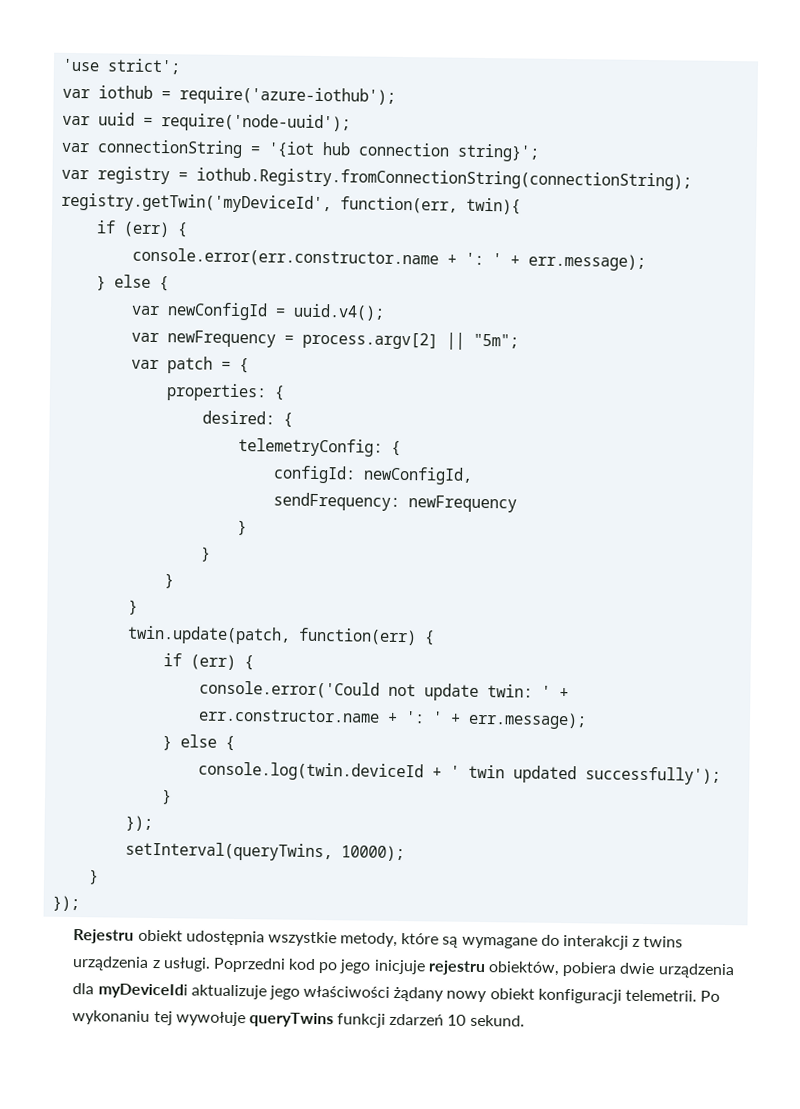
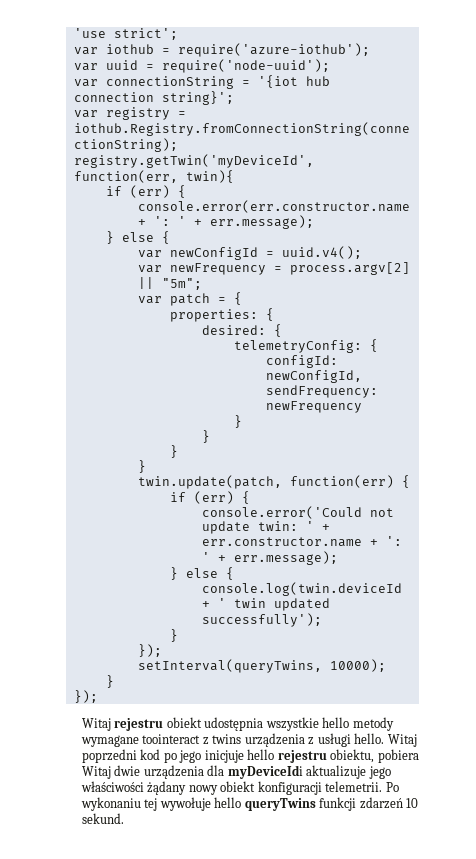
- Rejestru obiekt udostępnia wszystkie metody, które są wymagane do interakcji z twins urządzenia z usługi. Poprzedni kod po jego inicjuje rejestru obiektów, pobiera dwie urządzenia dla myDeviceIdi aktualizuje jego właściwości żądany nowy obiekt konfiguracji telemetrii.
+ Witaj rejestru obiekt udostępnia wszystkie hello metody wymagane toointeract z twins urządzenia z usługi hello. Witaj poprzedni kod po jego inicjuje hello rejestru obiektu, pobiera Witaj dwie urządzenia dla myDeviceIdi aktualizuje jego właściwości żądany nowy obiekt konfiguracji telemetrii.
- Po wykonaniu tej wywołuje queryTwins funkcji zdarzeń 10 sekund.
+ Po wykonaniu tej wywołuje hello queryTwins funkcji zdarzeń 10 sekund.

